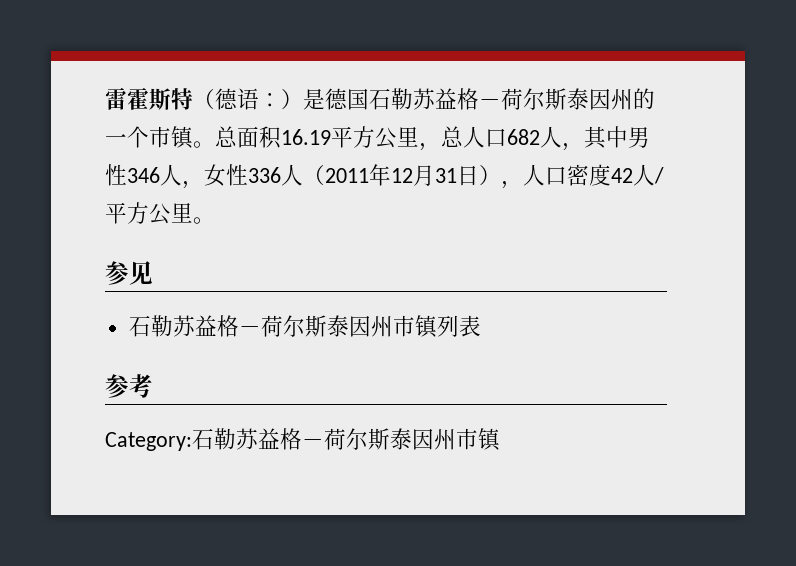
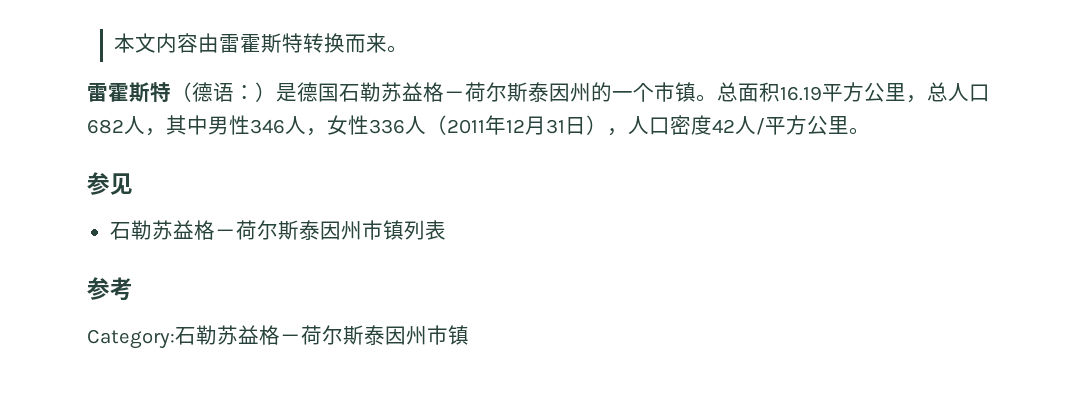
+ 本文内容由雷霍斯特转换而来。

